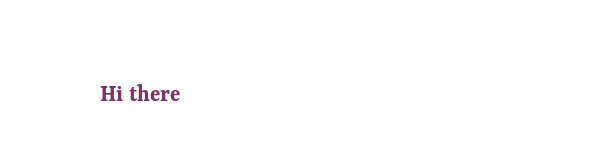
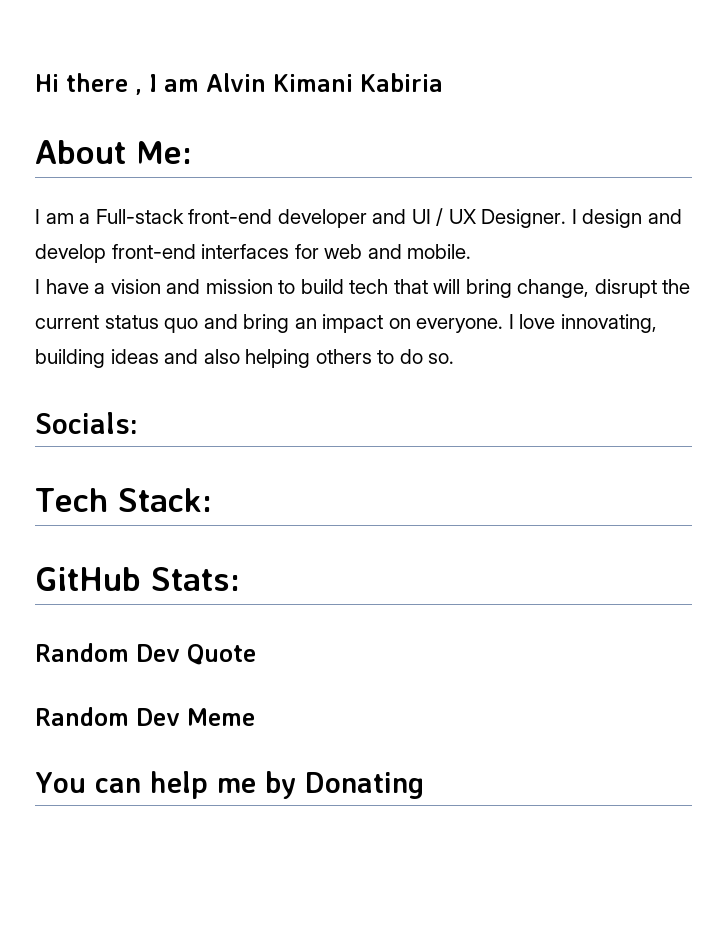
- Hi there
+ Hi there , I am Alvin Kimani Kabiria
+ About Me:
+ I am a Full-stack front-end developer and UI / UX Designer. I design and develop front-end interfaces for web and mobile.
+ I have a vision and mission to build tech that will bring change, disrupt the current status quo and bring an impact on everyone. I love innovating, building ideas and also helping others to do so.
+ Socials:
+ Tech Stack:
+ GitHub Stats:
+ Random Dev Quote
+ Random Dev Meme
+ You can help me by Donating

